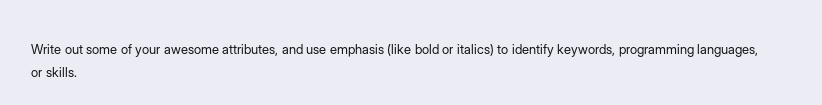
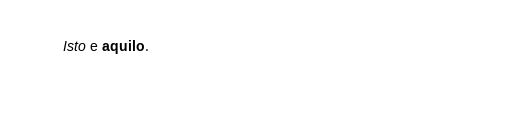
- Write out some of your awesome attributes, and use emphasis (like bold or italics) to identify keywords, programming languages, or skills.
+ Isto e aquilo.

